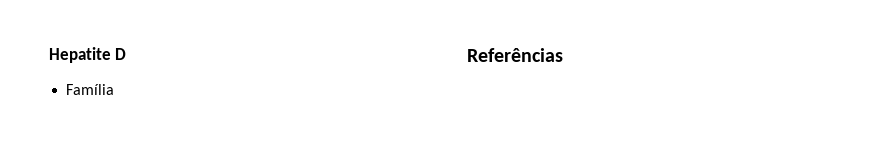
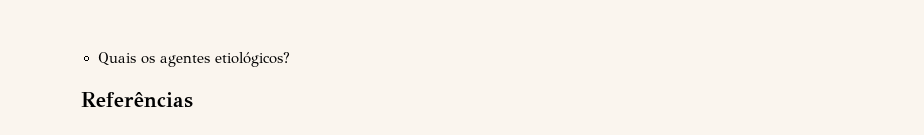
- Hepatite D
- Família
+ Quais os agentes etiológicos?

